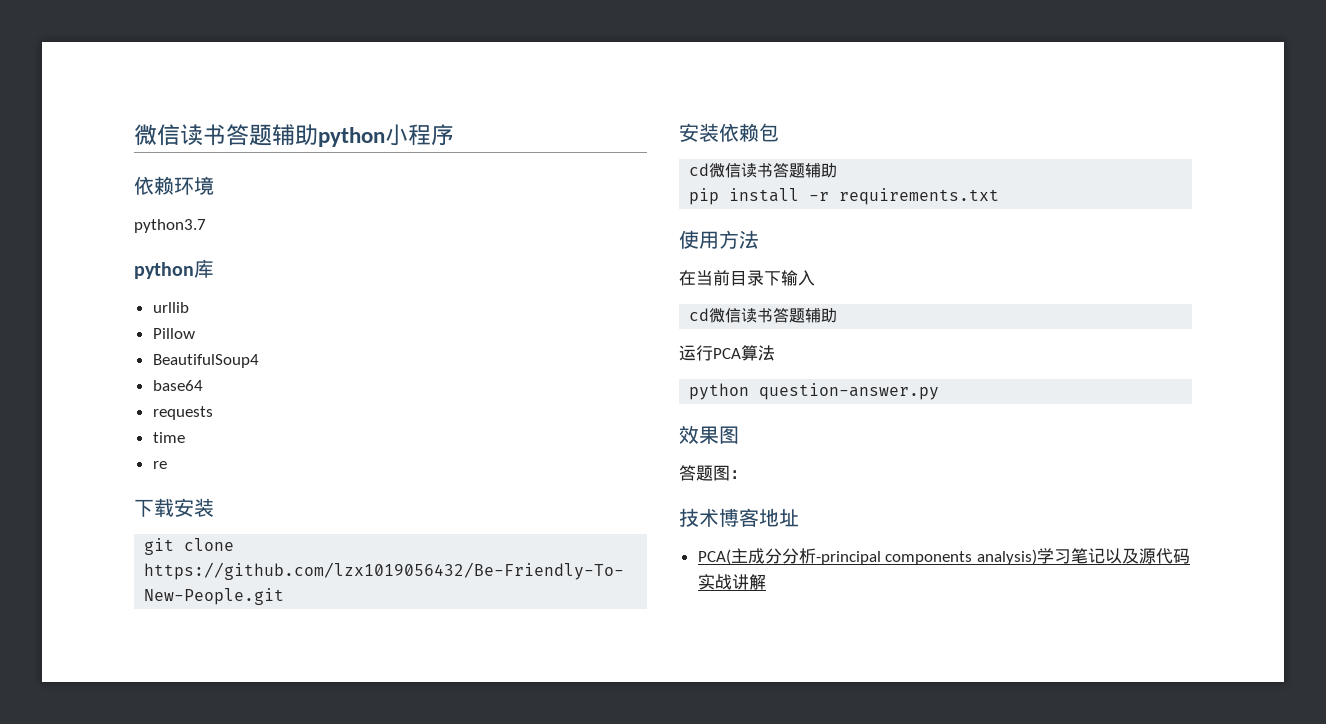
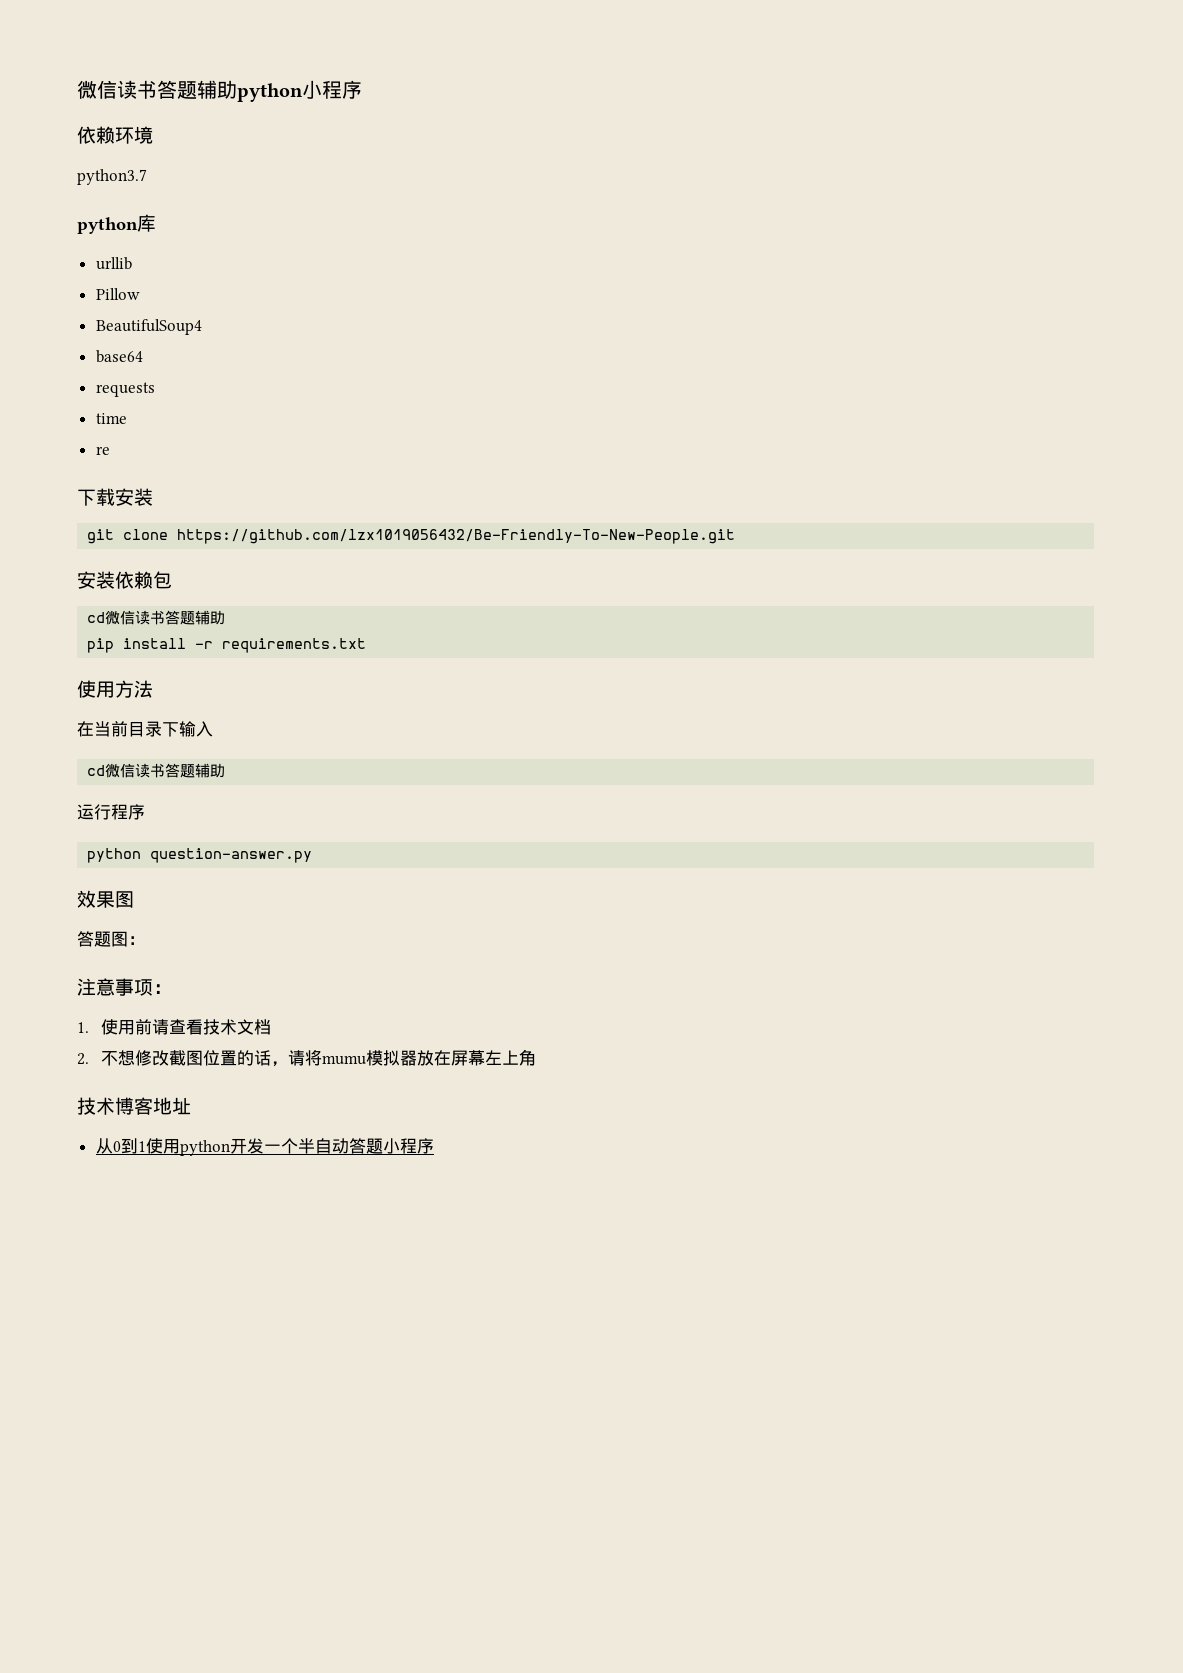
- 运行PCA算法
+ 运行程序
+ 注意事项：
+ 1.使用前请查看技术文档
+ 2.不想修改截图位置的话，请将mumu模拟器放在屏幕左上角
  技术博客地址
- PCA(主成分分析-principal components analysis)学习笔记以及源代码实战讲解
+ 从0到1使用python开发一个半自动答题小程序

